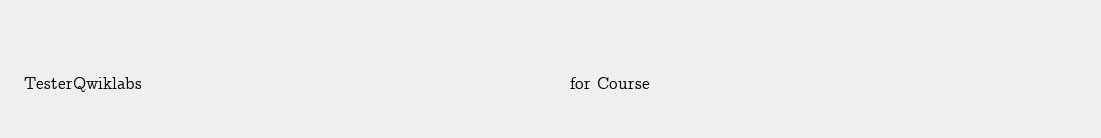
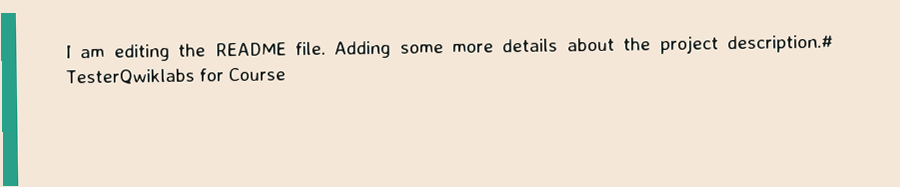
- TesterQwiklabs
- for Course
+ I am editing the README file. Adding some more details about the project description.# TesterQwiklabs for Course

